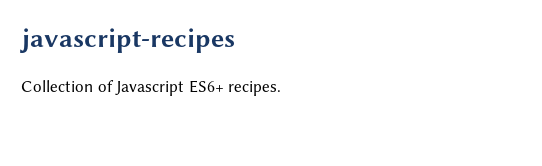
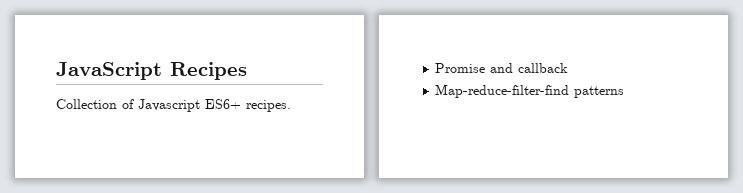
- javascript-recipes
+ JavaScript Recipes
+ Promise and callback
+ Map-reduce-filter-find patterns

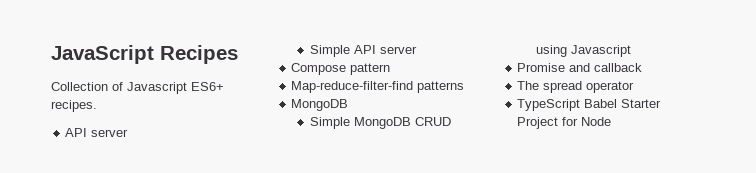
  Collection of Javascript ES6+ recipes.
+ API server
+ Simple API server
+ Compose pattern
+ Map-reduce-filter-find patterns
+ MongoDB
+ Simple MongoDB CRUD using Javascript
  Promise and callback
- Map-reduce-filter-find patterns
+ The spread operator
+ TypeScript Babel Starter Project for Node

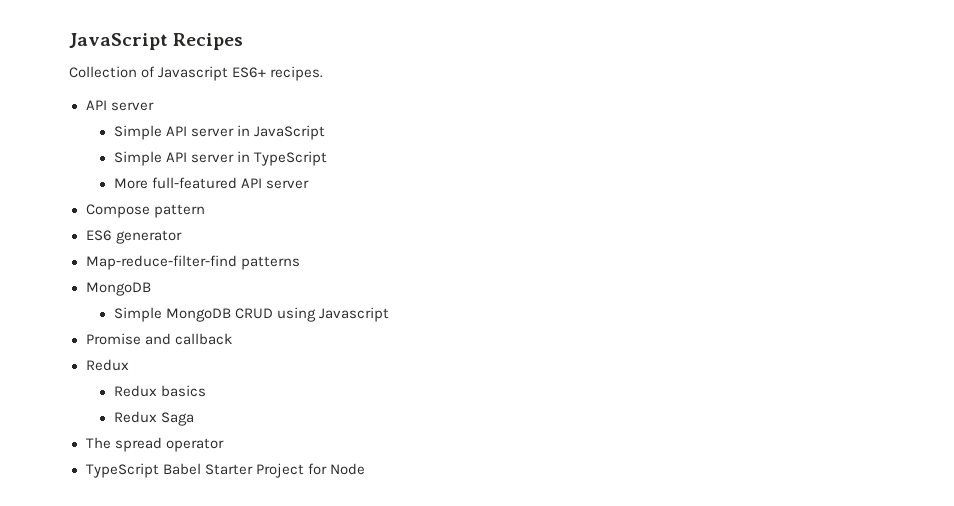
- Simple API server
+ Simple API server in JavaScript
+ Simple API server in TypeScript
+ More full-featured API server
+ ES6 generator
  Promise and callback
+ Redux
+ Redux basics
+ Redux Saga

